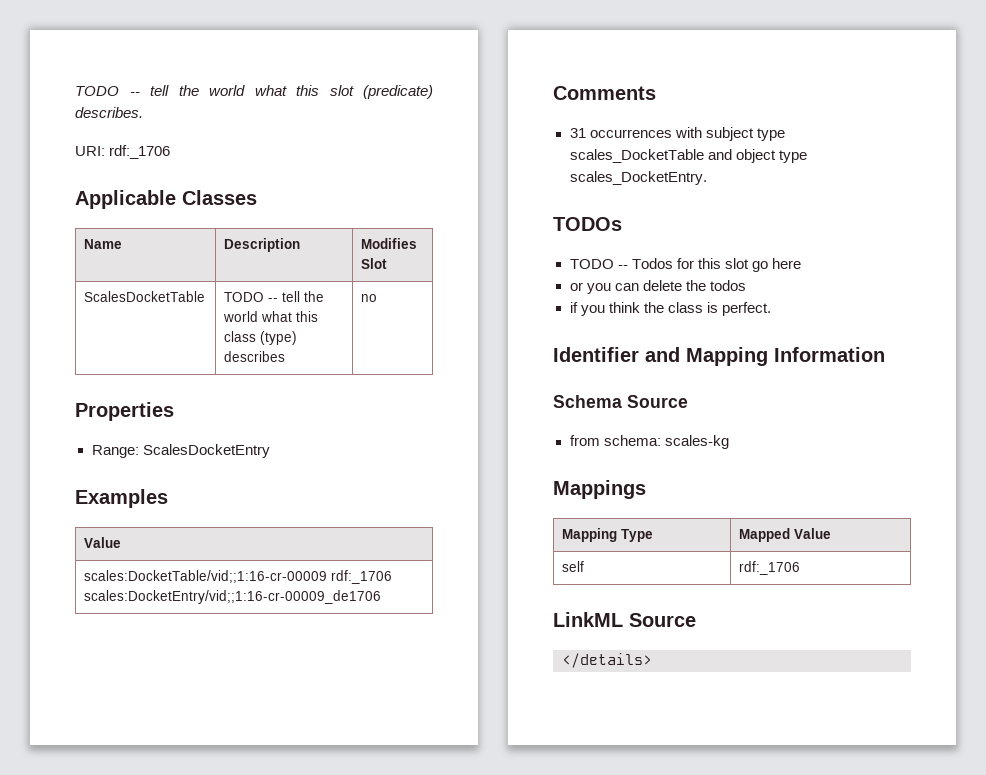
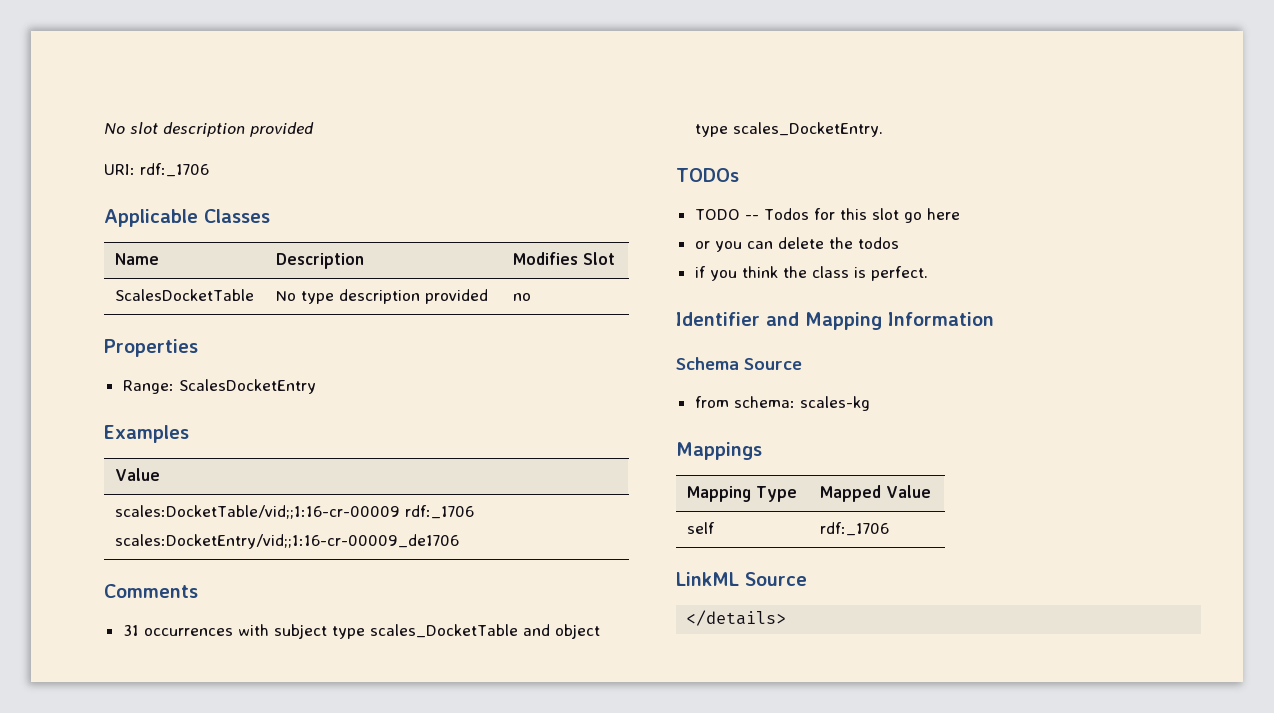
- TODO -- tell the world what this slot (predicate) describes.
+ No slot description provided
- ScalesDocketTable | TODO -- tell the world what this class (type) describes | no
+ ScalesDocketTable | No type description provided | no

